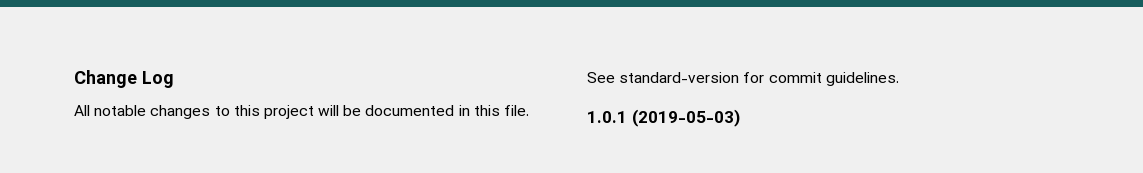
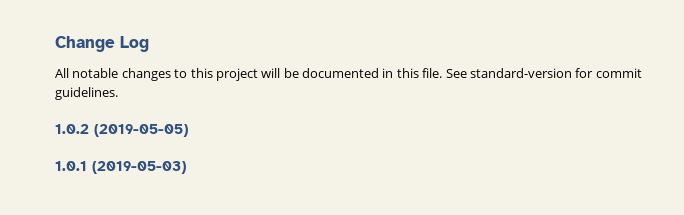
+ 1.0.2 (2019-05-05)

